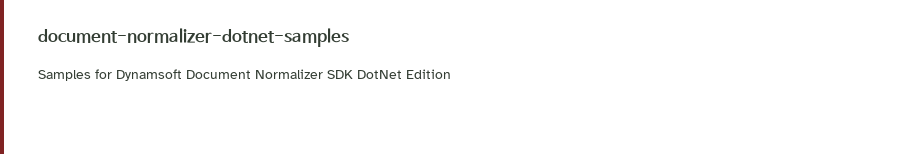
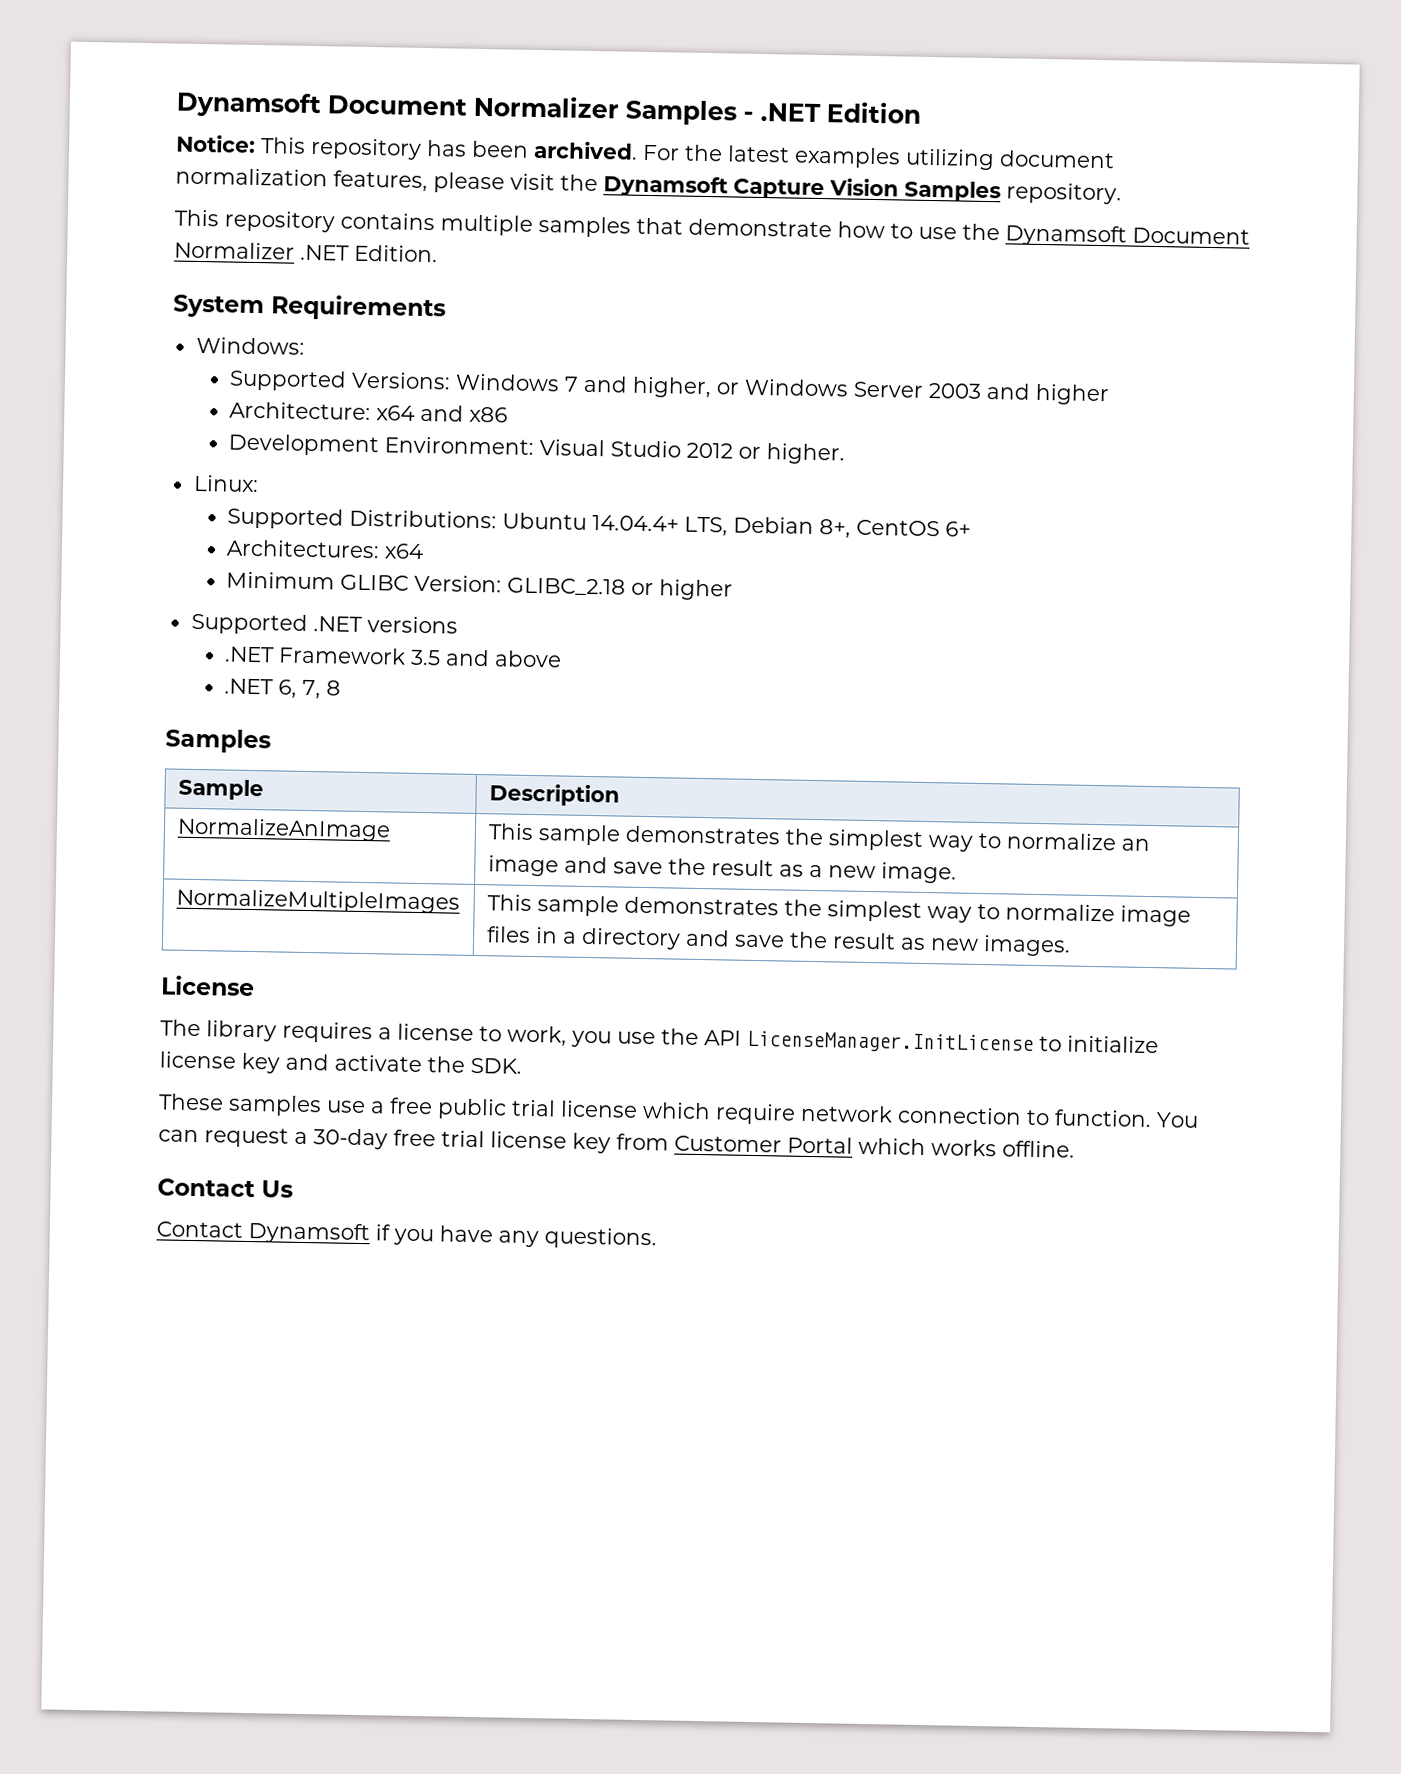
- document-normalizer-dotnet-samples
- Samples for Dynamsoft Document Normalizer SDK DotNet Edition
+ Dynamsoft Document Normalizer Samples - .NET Edition
+ Notice: This repository has been archived. For the latest examples utilizing document normalization features, please visit the Dynamsoft Capture Vision Samples repository.
+ This repository contains multiple samples that demonstrate how to use the Dynamsoft Document Normalizer .NET Edition.
+ System Requirements
+ Windows:
+ Supported Versions: Windows 7 and higher, or Windows Server 2003 and higher
+ Architecture: x64 and x86
+ Development Environment: Visual Studio 2012 or higher.
+ Linux:
+ Supported Distributions: Ubuntu 14.04.4+ LTS, Debian 8+, CentOS 6+
+ Architectures: x64
+ Minimum GLIBC Version: GLIBC_2.18 or higher
+ Supported .NET versions
+ .NET Framework 3.5 and above
+ .NET 6, 7, 8
+ Samples
+ Sample | Description
+ NormalizeAnImage | This sample demonstrates the simplest way to normalize an image and save the result as a new image.
+ NormalizeMultipleImages | This sample demonstrates the simplest way to normalize image files in a directory and save the result as new images.
+ License
+ The library requires a license to work, you use the API LicenseManager.InitLicense to initialize license key and activate the SDK.
+ These samples use a free public trial license which require network connection to function. You can request a 30-day free trial license key from Customer Portal which works offline.
+ Contact Us
+ Contact Dynamsoft if you have any questions.

